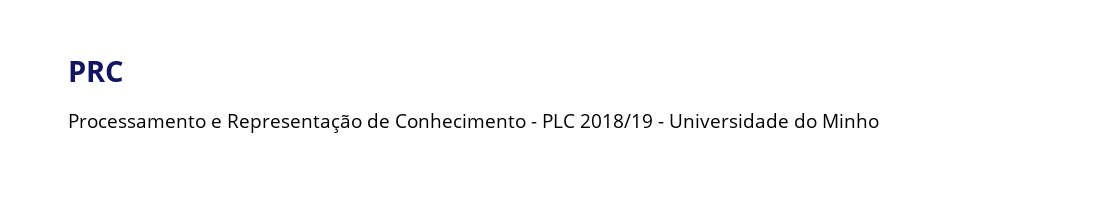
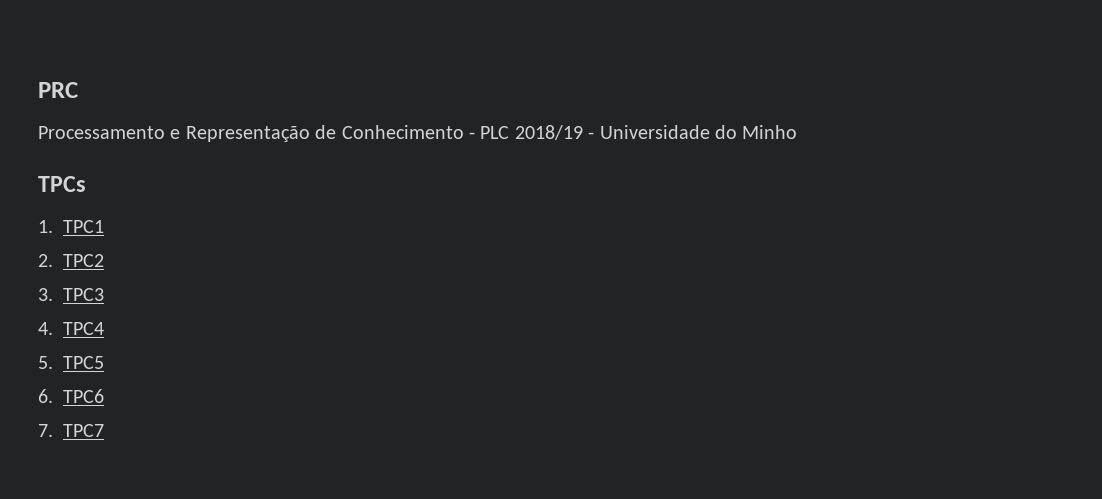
+ TPCs
+ 1. TPC1
+ 2. TPC2
+ 3. TPC3
+ 4. TPC4
+ 5. TPC5
+ 6. TPC6
+ 7. TPC7

